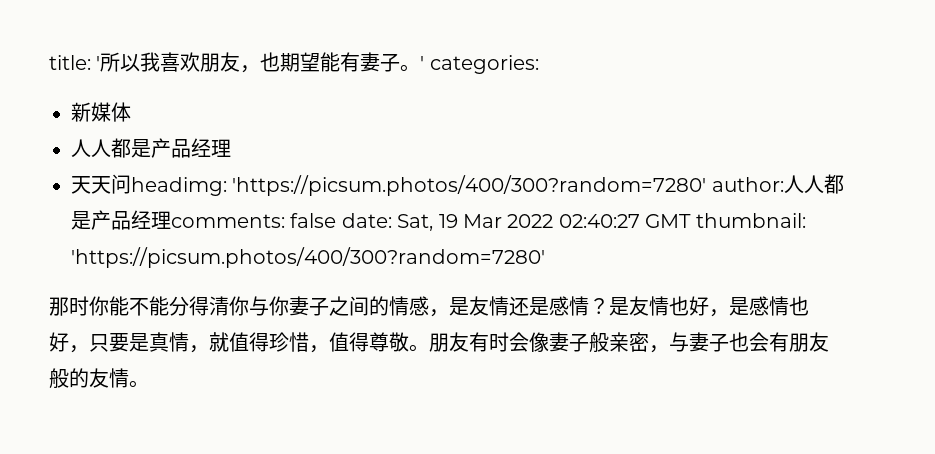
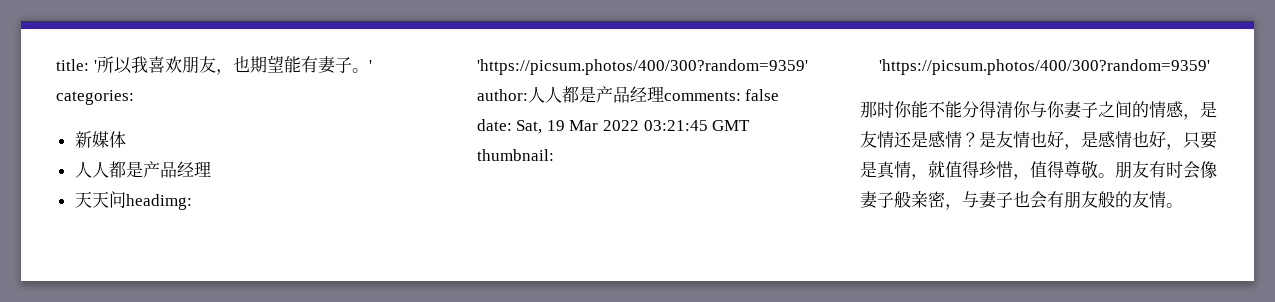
- 天天问headimg: 'https://picsum.photos/400/300?random=7280' author:人人都是产品经理comments: false date: Sat, 19 Mar 2022 02:40:27 GMT thumbnail: 'https://picsum.photos/400/300?random=7280'
+ 天天问headimg: 'https://picsum.photos/400/300?random=9359' author:人人都是产品经理comments: false date: Sat, 19 Mar 2022 03:21:45 GMT thumbnail: 'https://picsum.photos/400/300?random=9359'

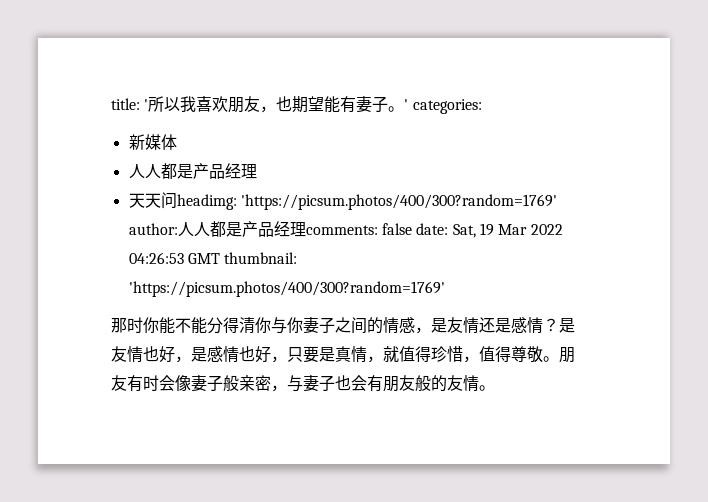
- 天天问headimg: 'https://picsum.photos/400/300?random=9359' author:人人都是产品经理comments: false date: Sat, 19 Mar 2022 03:21:45 GMT thumbnail: 'https://picsum.photos/400/300?random=9359'
+ 天天问headimg: 'https://picsum.photos/400/300?random=1769' author:人人都是产品经理comments: false date: Sat, 19 Mar 2022 04:26:53 GMT thumbnail: 'https://picsum.photos/400/300?random=1769'

